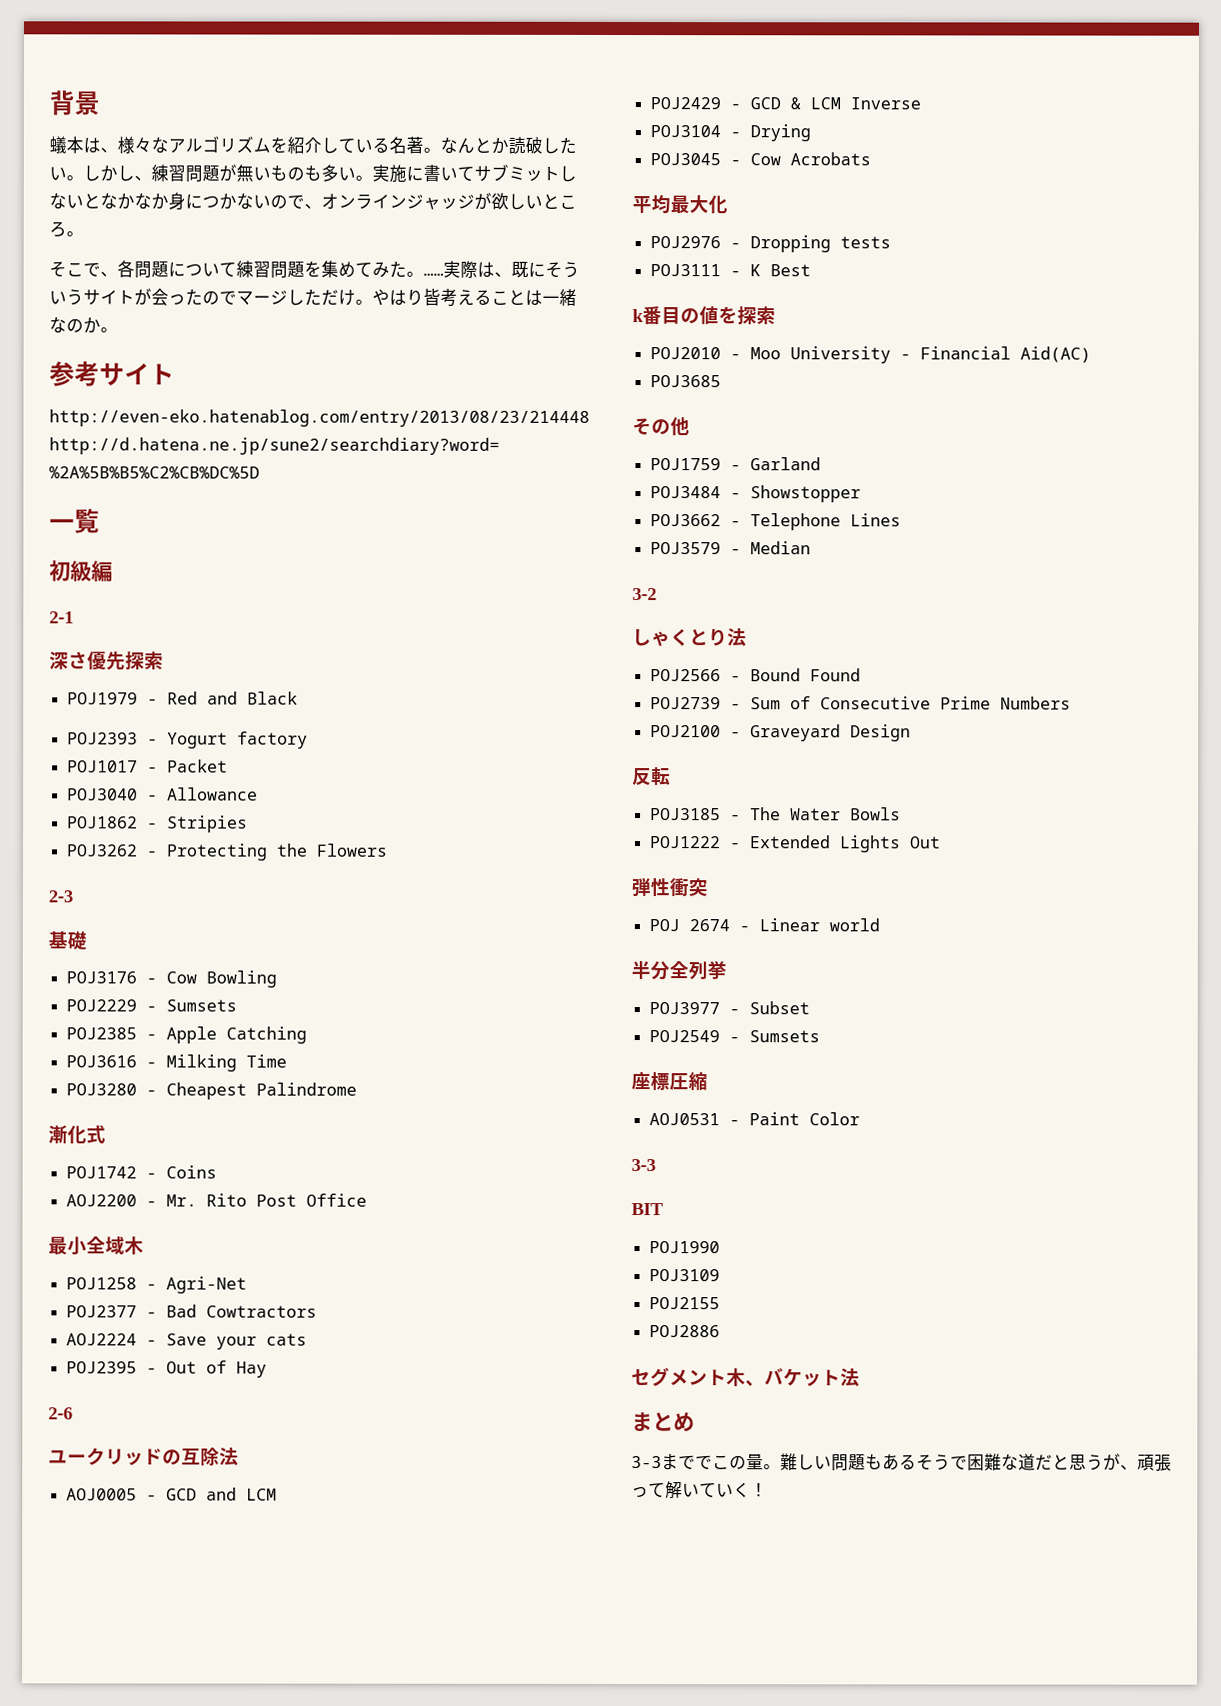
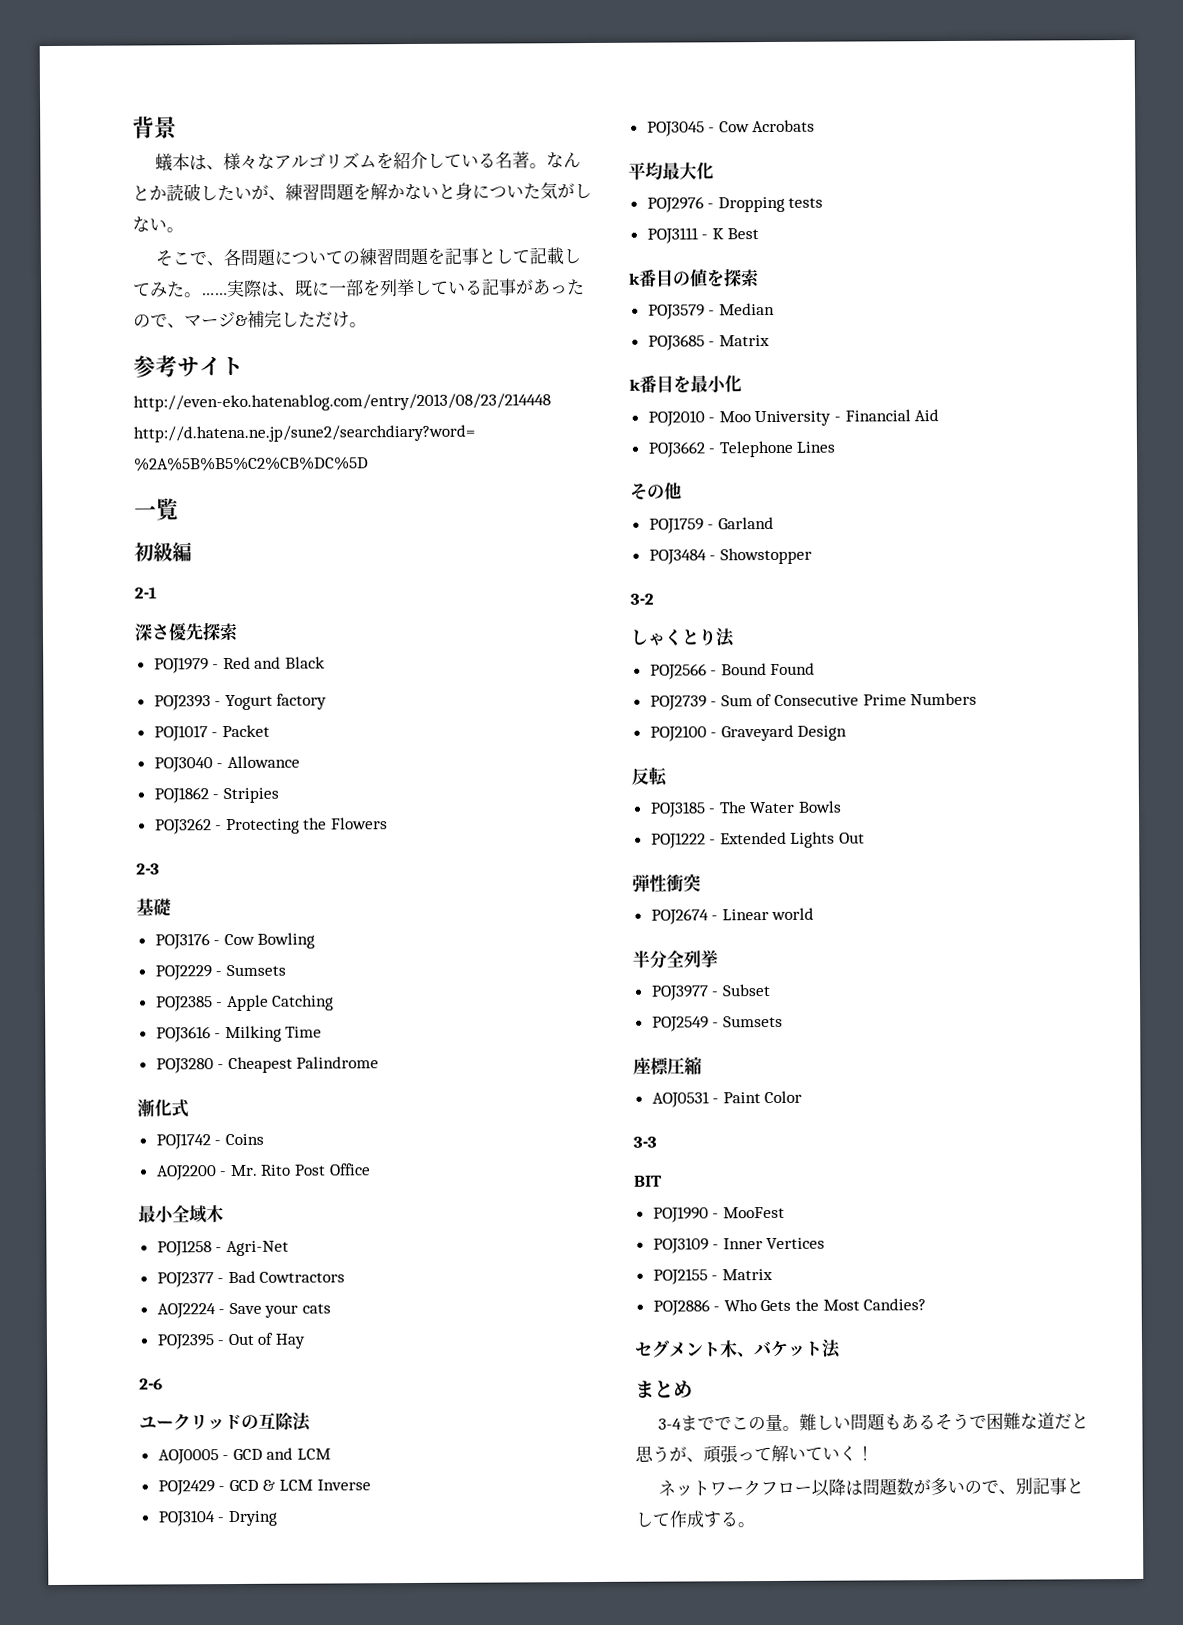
- なんとか読破したい。しかし、練習問題が無いものも多い。実施に書いてサブミットしないとなかなか身につかないので、オンラインジャッジが欲しいところ。
+ なんとか読破したいが、練習問題を解かないと身についた気がしない。
- そこで、各問題について練習問題を集めてみた。
+ そこで、各問題についての練習問題を記事として記載してみた。
- 実際は、既にそういうサイトが会ったのでマージしただけ。やはり皆考えることは一緒なのか。
+ 実際は、既に一部を列挙している記事があったので、マージ&補完しただけ。
+ POJ3579 - Median
+ POJ3685 - Matrix
+ k番目を最小化
- POJ2010 - Moo University - Financial Aid(AC)
- POJ3685
+ POJ2010 - Moo University - Financial Aid
+ POJ3662 - Telephone Lines
- POJ3662 - Telephone Lines
- POJ3579 - Median
- POJ 2674 - Linear world
+ POJ2674 - Linear world
- POJ1990
+ POJ1990 - MooFest
- POJ3109
+ POJ3109 - Inner Vertices
- POJ2155
+ POJ2155 - Matrix
- POJ2886
+ POJ2886 - Who Gets the Most Candies?
- 3-3まででこの量。
+ 3-4まででこの量。
+ ネットワークフロー以降は問題数が多いので、別記事として作成する。

